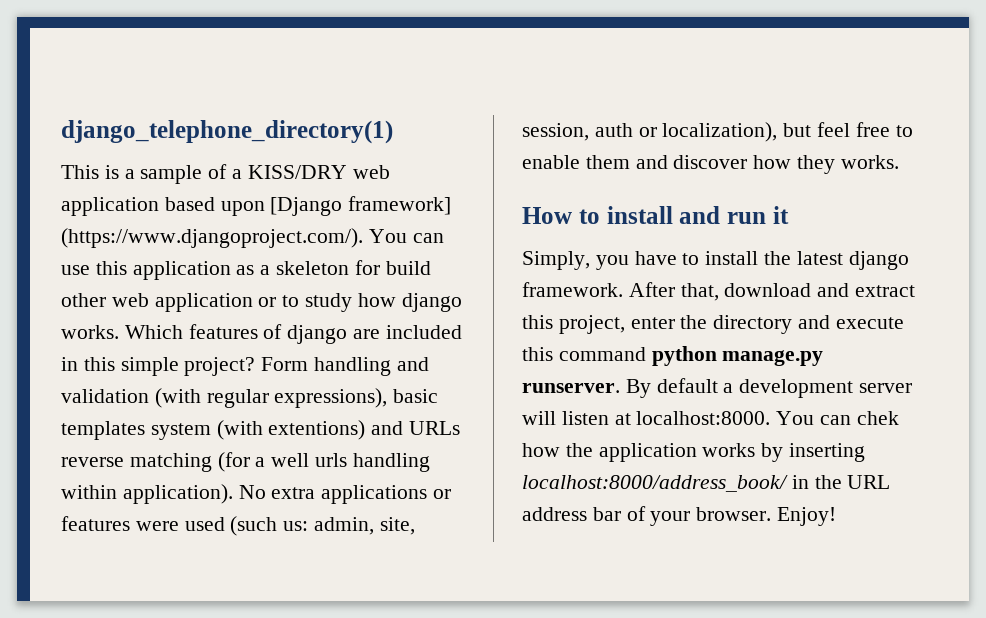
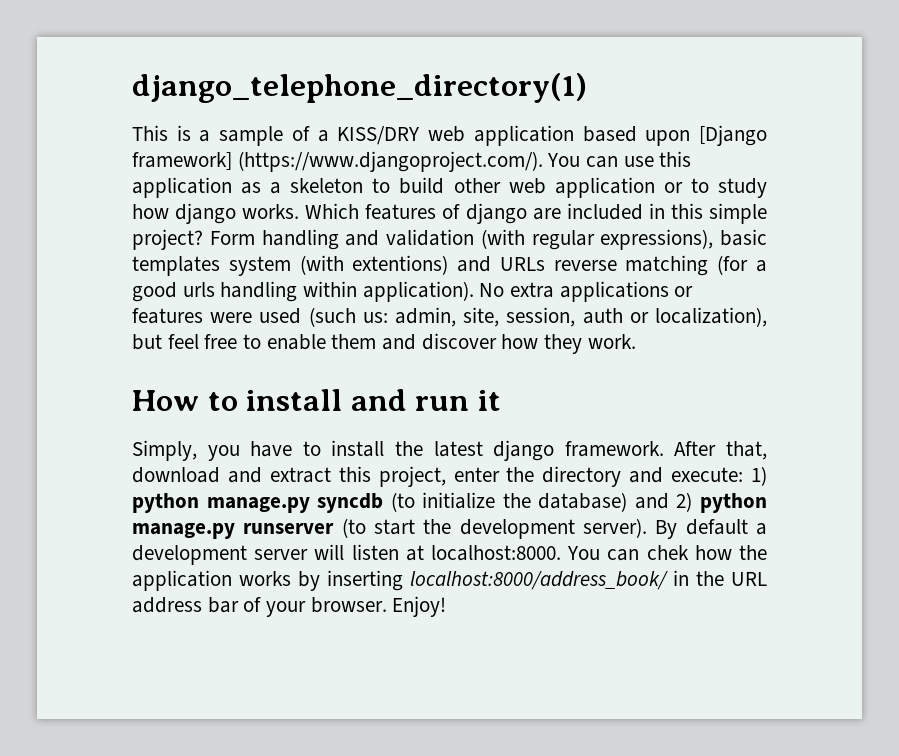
- This is a sample of a KISS/DRY web application based upon [Django framework] (https://www.djangoproject.com/). You can use this application as a skeleton for build other web application or to study how django works.
+ This is a sample of a KISS/DRY web application based upon [Django framework] (https://www.djangoproject.com/). You can use this application as a skeleton to build other web application or to study how django works.
- Form handling and validation (with regular expressions), basic templates system (with extentions) and URLs reverse matching (for a well urls handling within application).
+ Form handling and validation (with regular expressions), basic templates system (with extentions) and URLs reverse matching (for a good urls handling within application).
- No extra applications or features were used (such us: admin, site, session, auth or localization), but feel free to enable them and discover how they works.
+ No extra applications or features were used (such us: admin, site, session, auth or localization), but feel free to enable them and discover how they work.
- After that, download and extract this project, enter the directory and execute this command python manage.py runserver.
+ After that, download and extract this project, enter the directory and execute: 1) python manage.py syncdb (to initialize the database) and 2) python manage.py runserver (to start the development server).

